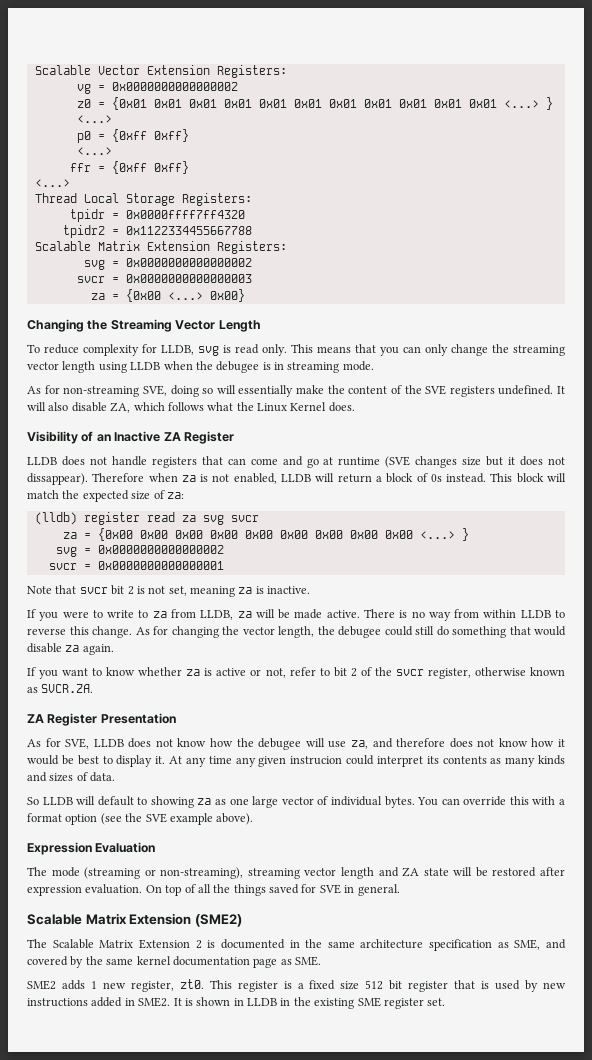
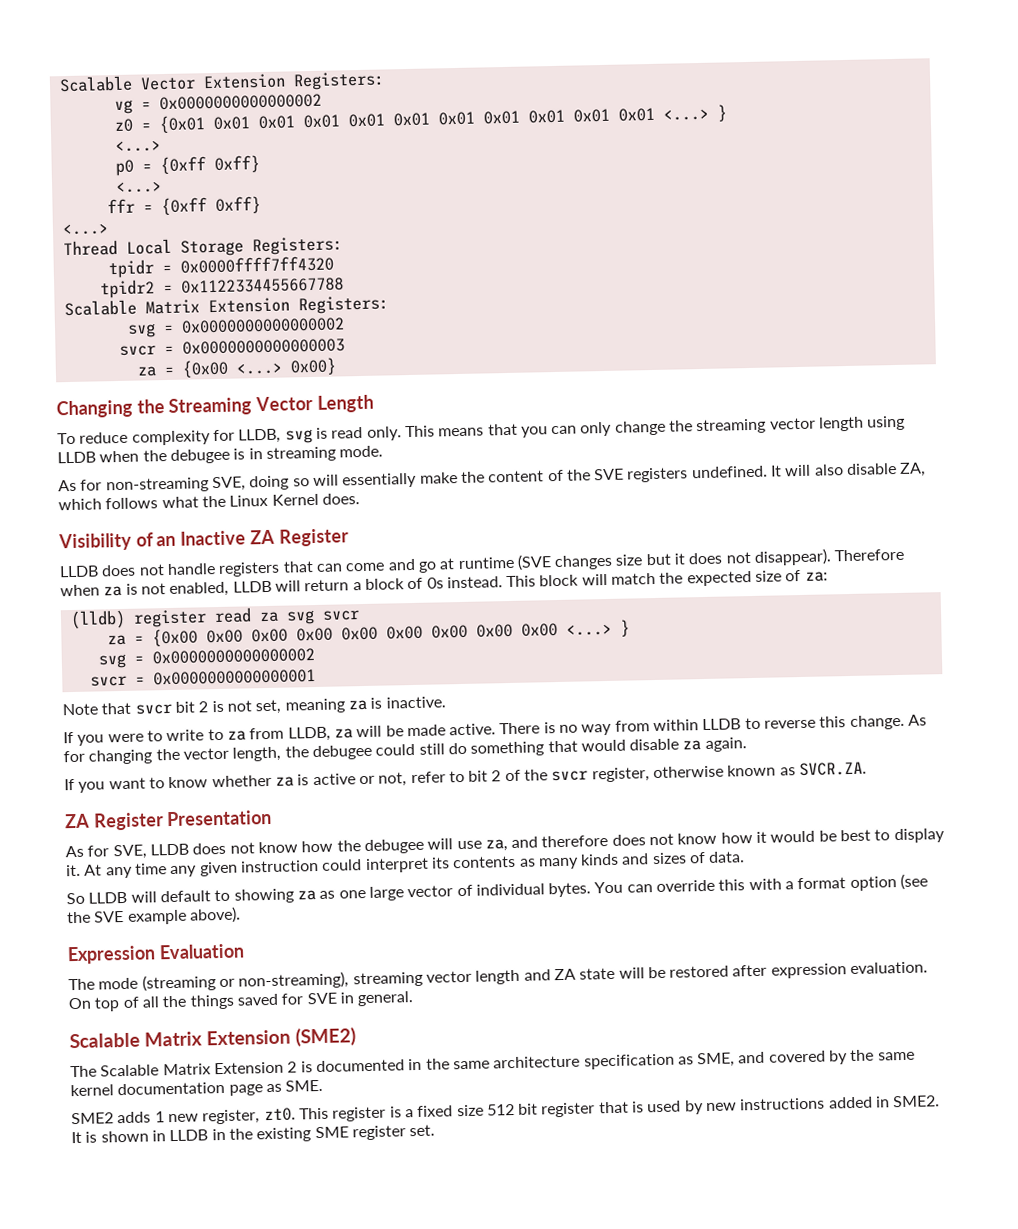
- LLDB does not handle registers that can come and go at runtime (SVE changes size but it does not dissappear).
+ LLDB does not handle registers that can come and go at runtime (SVE changes size but it does not disappear).
- At any time any given instrucion could interpret its contents as many kinds and sizes of data.
+ At any time any given instruction could interpret its contents as many kinds and sizes of data.

